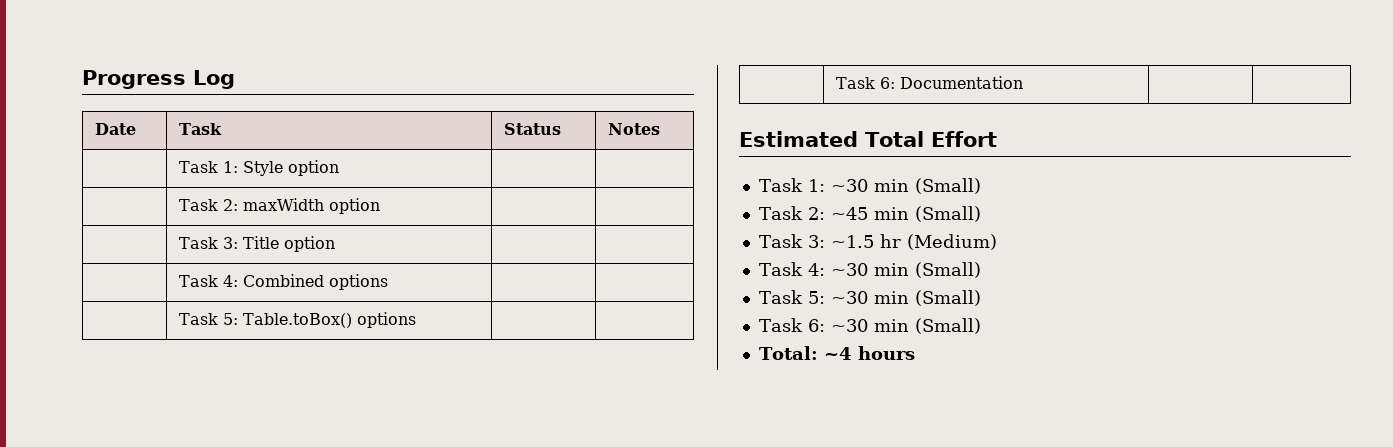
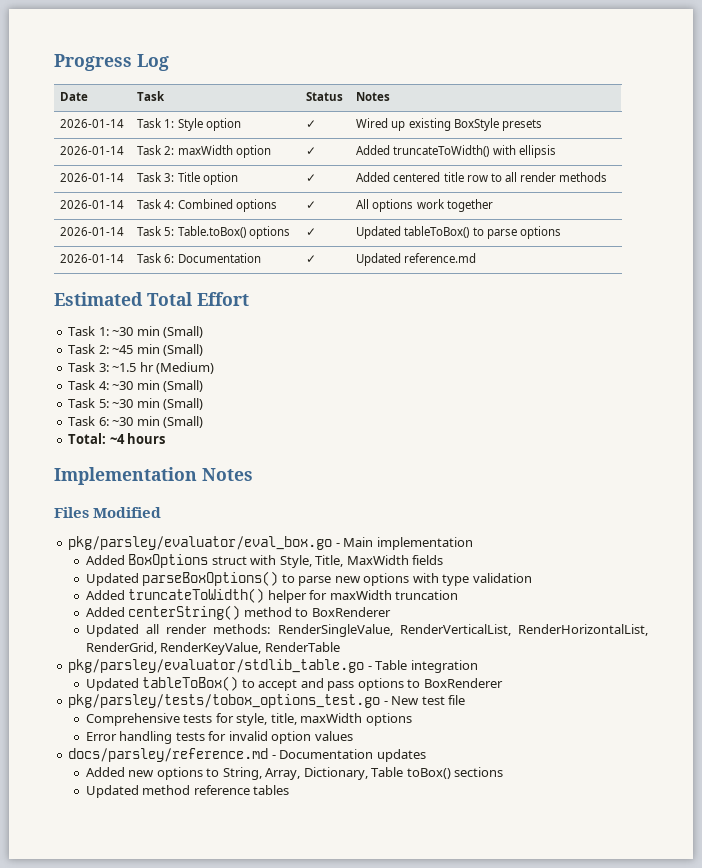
- | Task 1: Style option | |
- | Task 2: maxWidth option | |
- | Task 3: Title option | |
- | Task 4: Combined options | |
- | Task 5: Table.toBox() options | |
- | Task 6: Documentation | |
+ 2026-01-14 | Task 1: Style option | ✓ | Wired up existing BoxStyle presets
+ 2026-01-14 | Task 2: maxWidth option | ✓ | Added truncateToWidth() with ellipsis
+ 2026-01-14 | Task 3: Title option | ✓ | Added centered title row to all render methods
+ 2026-01-14 | Task 4: Combined options | ✓ | All options work together
+ 2026-01-14 | Task 5: Table.toBox() options | ✓ | Updated tableToBox() to parse options
+ 2026-01-14 | Task 6: Documentation | ✓ | Updated reference.md
+ Implementation Notes
+ Files Modified
+ pkg/parsley/evaluator/eval_box.go - Main implementation
+ Added BoxOptions struct with Style, Title, MaxWidth fields
+ Updated parseBoxOptions() to parse new options with type validation
+ Added truncateToWidth() helper for maxWidth truncation
+ Added centerString() method to BoxRenderer
+ Updated all render methods: RenderSingleValue, RenderVerticalList, RenderHorizontalList, RenderGrid, RenderKeyValue, RenderTable
+ pkg/parsley/evaluator/stdlib_table.go - Table integration
+ Updated tableToBox() to accept and pass options to BoxRenderer
+ pkg/parsley/tests/tobox_options_test.go - New test file
+ Comprehensive tests for style, title, maxWidth options
+ Error handling tests for invalid option values
+ docs/parsley/reference.md - Documentation updates
+ Added new options to String, Array, Dictionary, Table toBox() sections
+ Updated method reference tables

